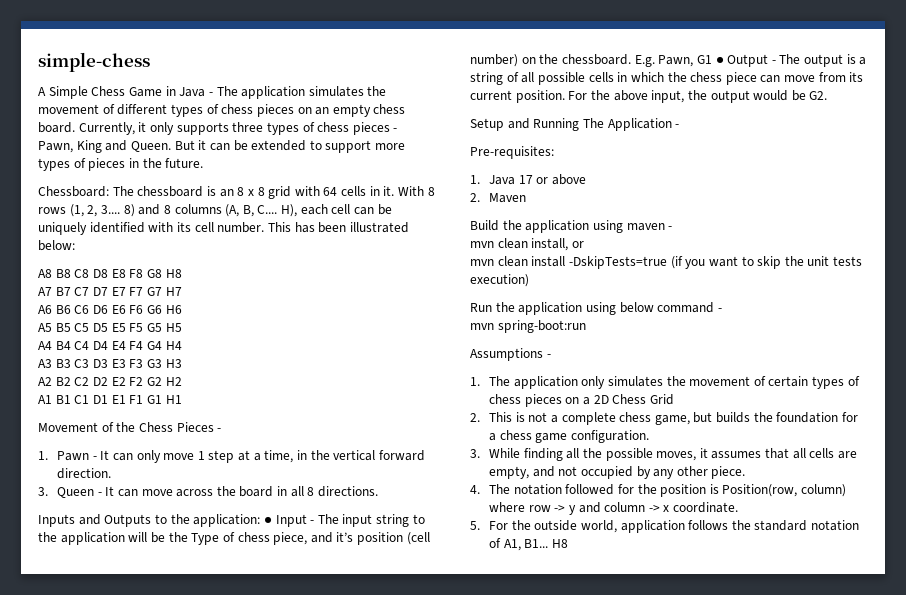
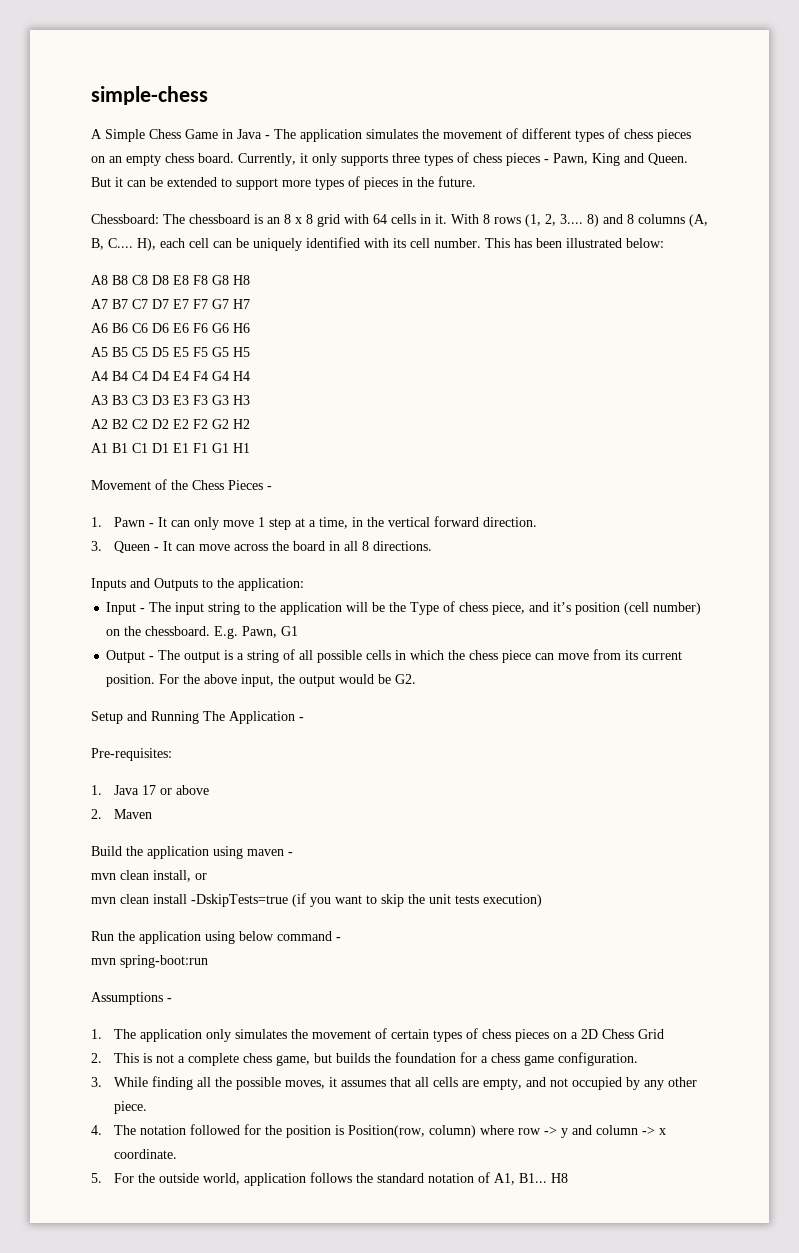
- Inputs and Outputs to the application: ● Input - The input string to the application will be the Type of chess piece, and it’s position (cell number) on the chessboard.
+ Inputs and Outputs to the application:
+ Input - The input string to the application will be the Type of chess piece, and it’s position (cell number) on the chessboard.
- E.g. Pawn, G1 ● Output - The output is a string of all possible cells in which the chess piece can move from its current position.
+ E.g. Pawn, G1
+ Output - The output is a string of all possible cells in which the chess piece can move from its current position.

